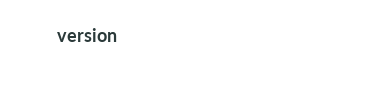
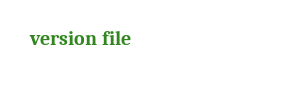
- version
+ version file

